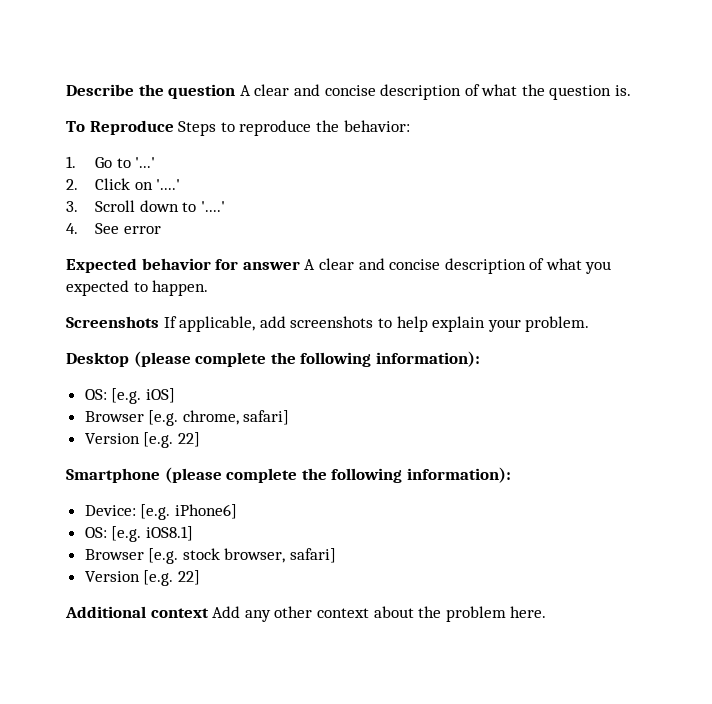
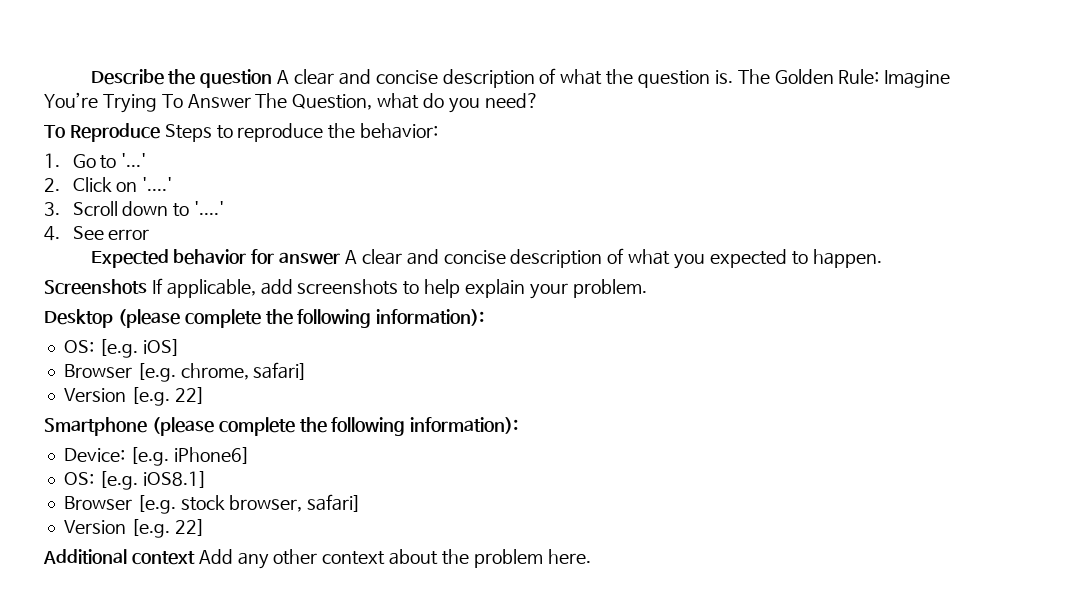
+ The Golden Rule: Imagine You’re Trying To Answer The Question, what do you need?

